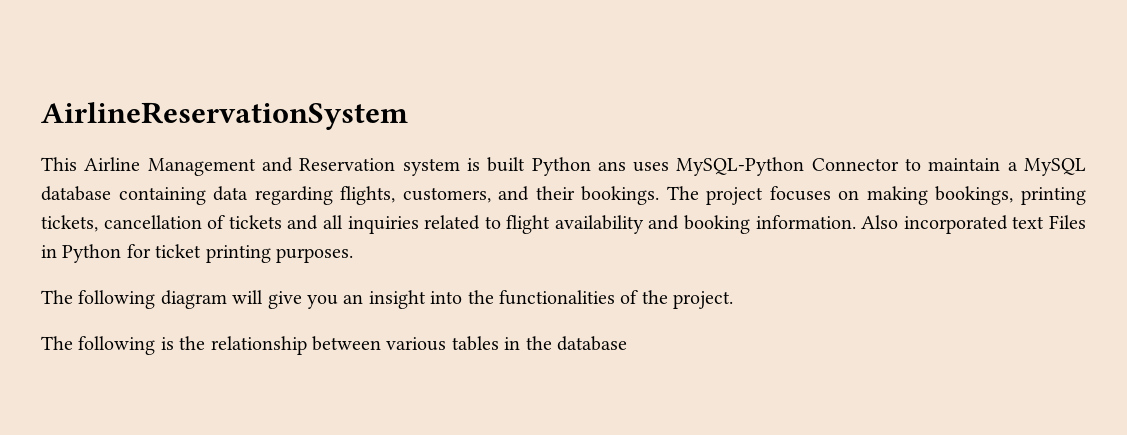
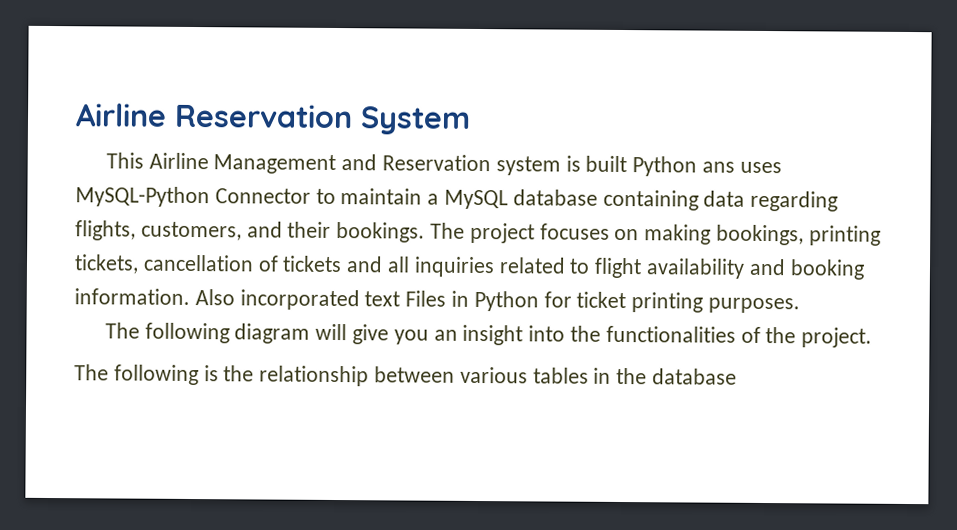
- AirlineReservationSystem
+ Airline Reservation System

